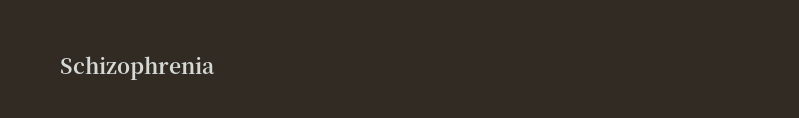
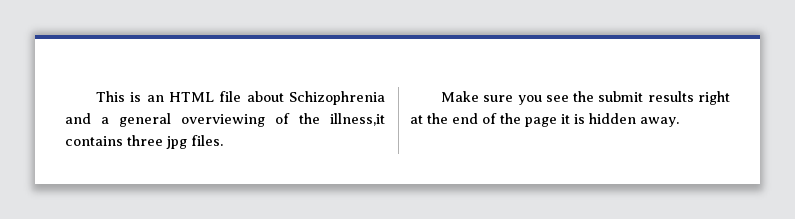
- Schizophrenia
+ This is an HTML file about Schizophrenia and a general overviewing of the illness,it contains three jpg files.
+ Make sure you see the submit results right at the end of the page it is hidden away.

